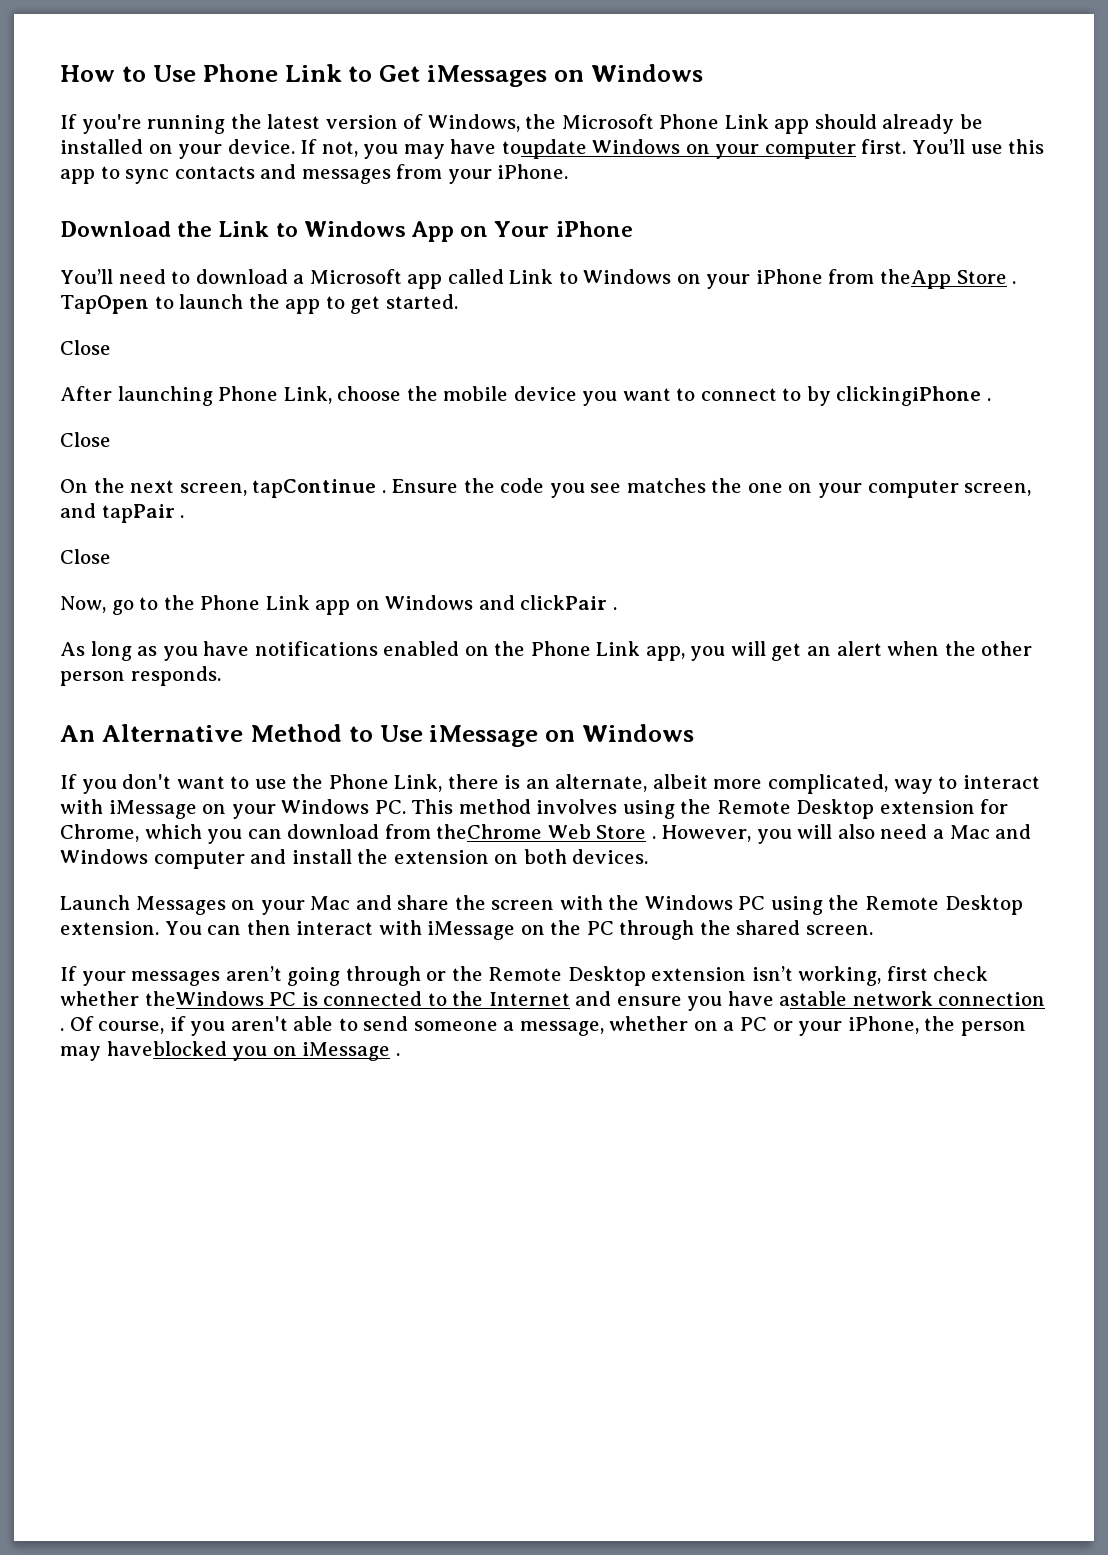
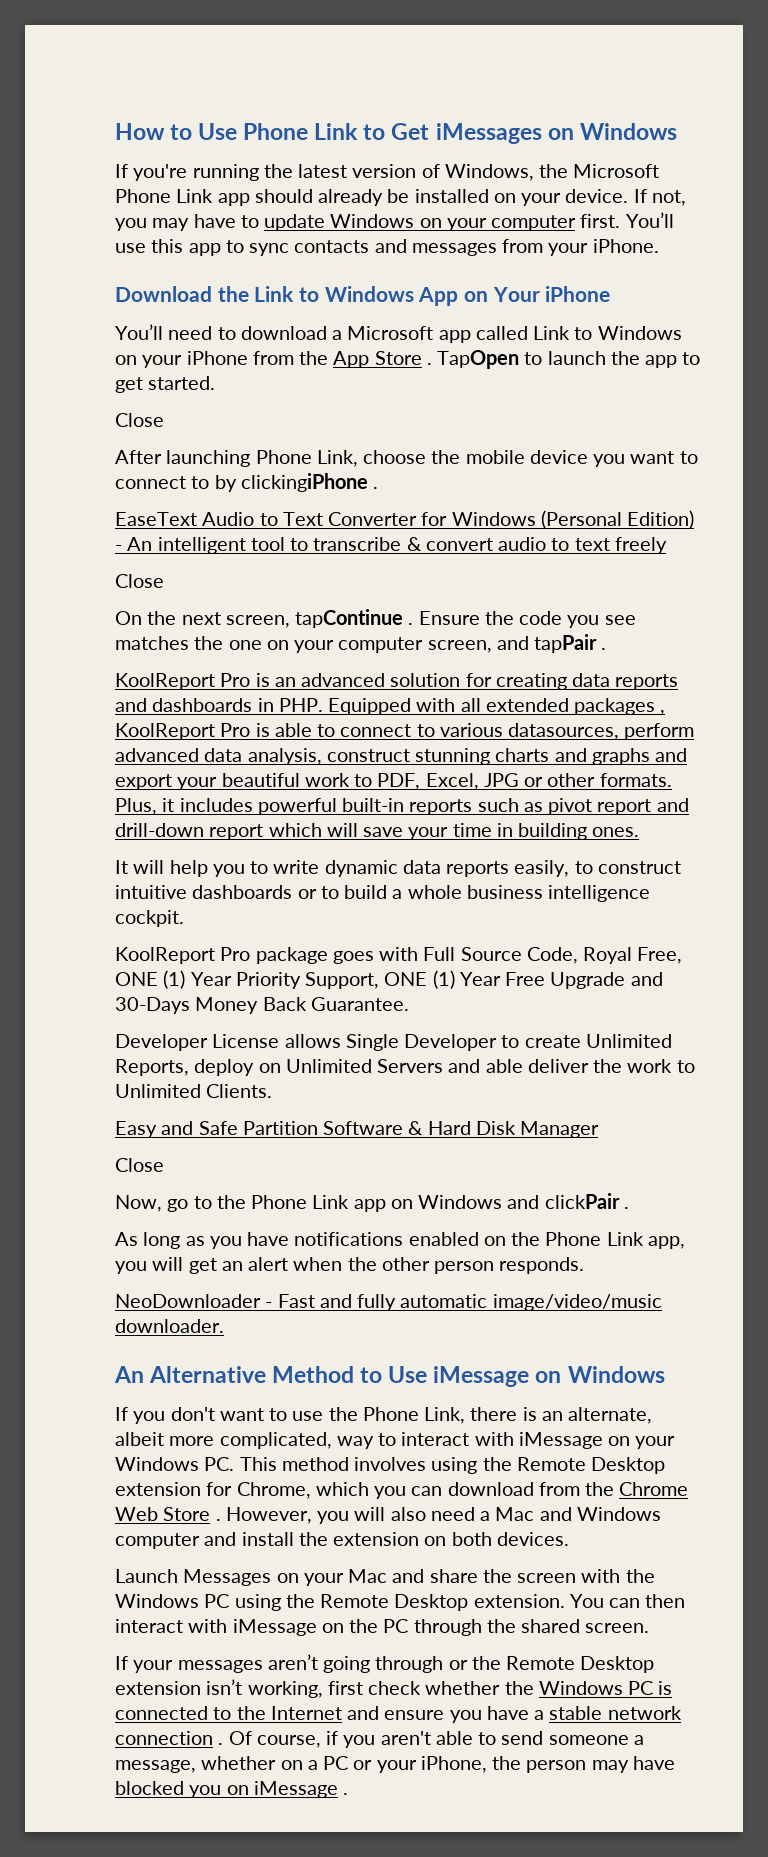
- If not, you may have toupdate Windows on your computer first.
+ If not, you may have to update Windows on your computer first.
- You’ll need to download a Microsoft app called Link to Windows on your iPhone from theApp Store .
+ You’ll need to download a Microsoft app called Link to Windows on your iPhone from the App Store .
+ EaseText Audio to Text Converter for Windows (Personal Edition) - An intelligent tool to transcribe & convert audio to text freely
+ KoolReport Pro is an advanced solution for creating data reports and dashboards in PHP. Equipped with all extended packages , KoolReport Pro is able to connect to various datasources, perform advanced data analysis, construct stunning charts and graphs and export your beautiful work to PDF, Excel, JPG or other formats. Plus, it includes powerful built-in reports such as pivot report and drill-down report which will save your time in building ones.
+ It will help you to write dynamic data reports easily, to construct intuitive dashboards or to build a whole business intelligence cockpit.
+ KoolReport Pro package goes with Full Source Code, Royal Free, ONE (1) Year Priority Support, ONE (1) Year Free Upgrade and 30-Days Money Back Guarantee.
+ Developer License allows Single Developer to create Unlimited Reports, deploy on Unlimited Servers and able deliver the work to Unlimited Clients.
+ Easy and Safe Partition Software & Hard Disk Manager
+ NeoDownloader - Fast and fully automatic image/video/music downloader.
- If you don't want to use the Phone Link, there is an alternate, albeit more complicated, way to interact with iMessage on your Windows PC. This method involves using the Remote Desktop extension for Chrome, which you can download from theChrome Web Store .
+ If you don't want to use the Phone Link, there is an alternate, albeit more complicated, way to interact with iMessage on your Windows PC. This method involves using the Remote Desktop extension for Chrome, which you can download from the Chrome Web Store .
- If your messages aren’t going through or the Remote Desktop extension isn’t working, first check whether theWindows PC is connected to the Internet and ensure you have astable network connection .
+ If your messages aren’t going through or the Remote Desktop extension isn’t working, first check whether the Windows PC is connected to the Internet and ensure you have a stable network connection .
- Of course, if you aren't able to send someone a message, whether on a PC or your iPhone, the person may haveblocked you on iMessage .
+ Of course, if you aren't able to send someone a message, whether on a PC or your iPhone, the person may have blocked you on iMessage .

